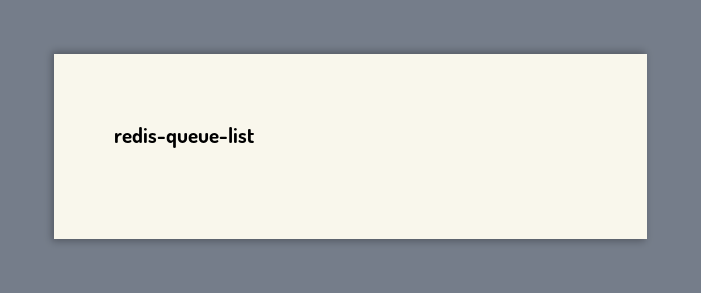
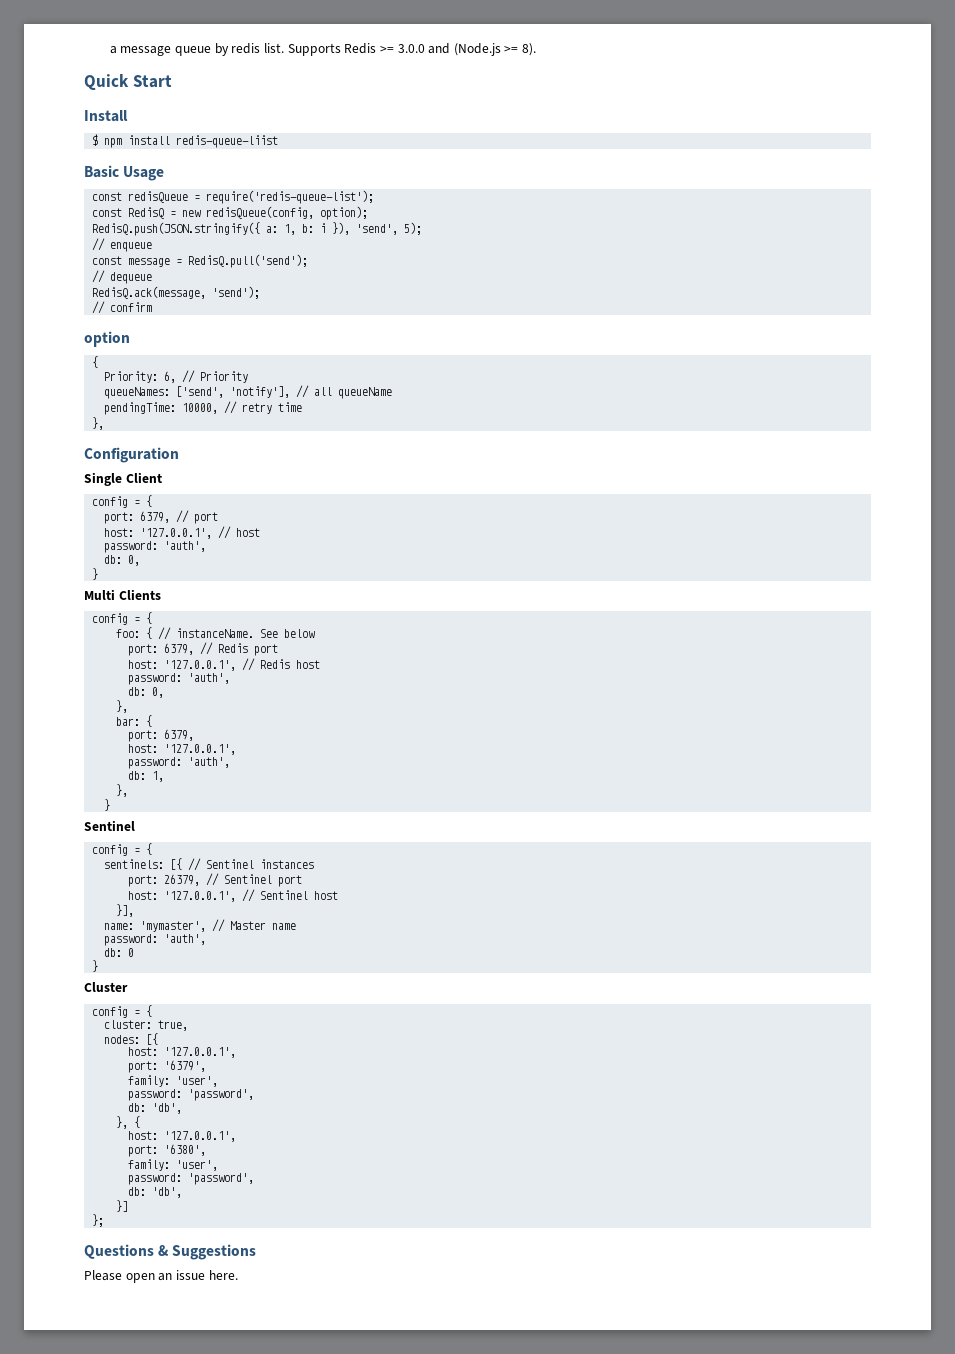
- redis-queue-list
+ a message queue by redis list. Supports Redis >= 3.0.0 and (Node.js >= 8).
+ Quick Start
+ Install
+ $ npm install redis-queue-liist
+ Basic Usage
+ const redisQueue = require('redis-queue-list');
+ const RedisQ = new redisQueue(config, option);
+ RedisQ.push(JSON.stringify({ a: 1, b: i }), 'send', 5);
+ // enqueue
+ const message = RedisQ.pull('send');
+ // dequeue
+ RedisQ.ack(message, 'send');
+ // confirm
+ option
+ {
+ Priority: 6, // Priority
+ queueNames: ['send', 'notify'], // all queueName
+ pendingTime: 10000, // retry time
+ },
+ Configuration
+ Single Client
+ config = {
+ port: 6379, // port
+ host: '127.0.0.1', // host
+ password: 'auth',
+ db: 0,
+ }
+ Multi Clients
+ config = {
+ foo: { // instanceName. See below
+ port: 6379, // Redis port
+ host: '127.0.0.1', // Redis host
+ password: 'auth',
+ db: 0,
+ },
+ bar: {
+ port: 6379,
+ host: '127.0.0.1',
+ password: 'auth',
+ db: 1,
+ },
+ }
+ Sentinel
+ config = {
+ sentinels: [{ // Sentinel instances
+ port: 26379, // Sentinel port
+ host: '127.0.0.1', // Sentinel host
+ }],
+ name: 'mymaster', // Master name
+ password: 'auth',
+ db: 0
+ }
+ Cluster
+ config = {
+ cluster: true,
+ nodes: [{
+ host: '127.0.0.1',
+ port: '6379',
+ family: 'user',
+ password: 'password',
+ db: 'db',
+ }, {
+ host: '127.0.0.1',
+ port: '6380',
+ family: 'user',
+ password: 'password',
+ db: 'db',
+ }]
+ };
+ Questions & Suggestions
+ Please open an issue here.

